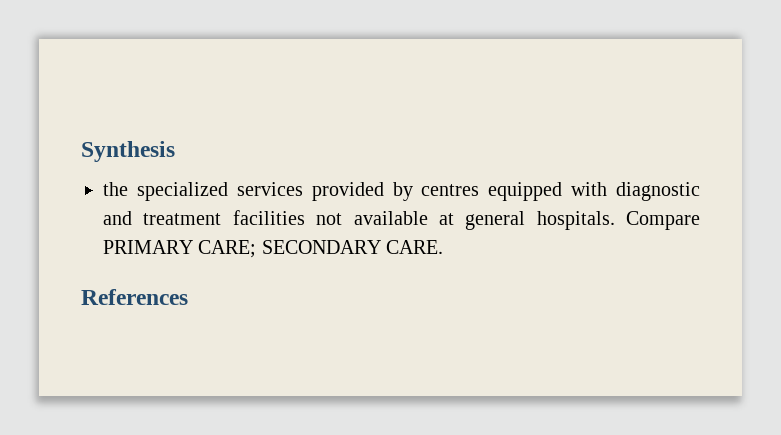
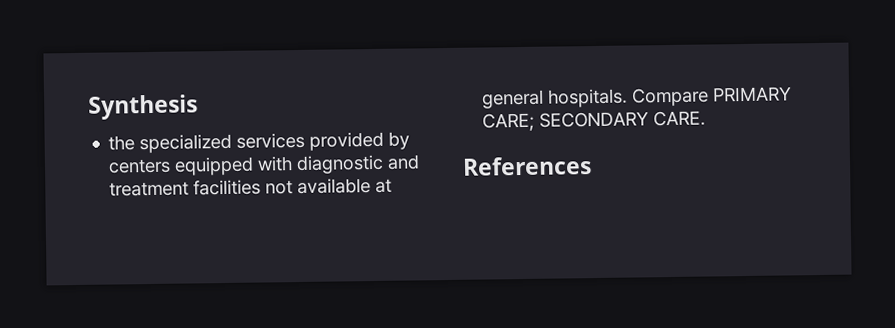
- the specialized services provided by centres equipped with diagnostic and treatment facilities not available at general hospitals.
+ the specialized services provided by centers equipped with diagnostic and treatment facilities not available at general hospitals.

